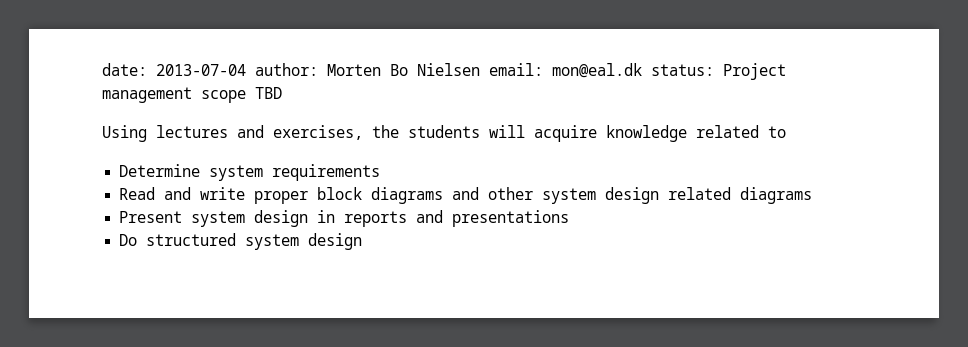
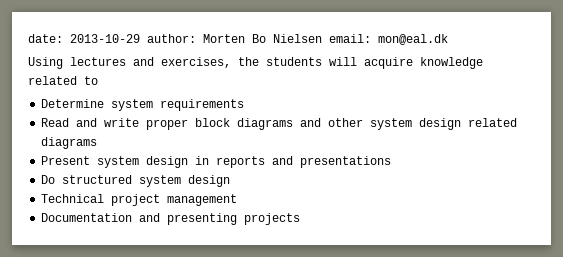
- date: 2013-07-04 author: Morten Bo Nielsen email: mon@eal.dk status: Project management scope TBD
+ date: 2013-10-29 author: Morten Bo Nielsen email: mon@eal.dk
+ Technical project management
+ Documentation and presenting projects

